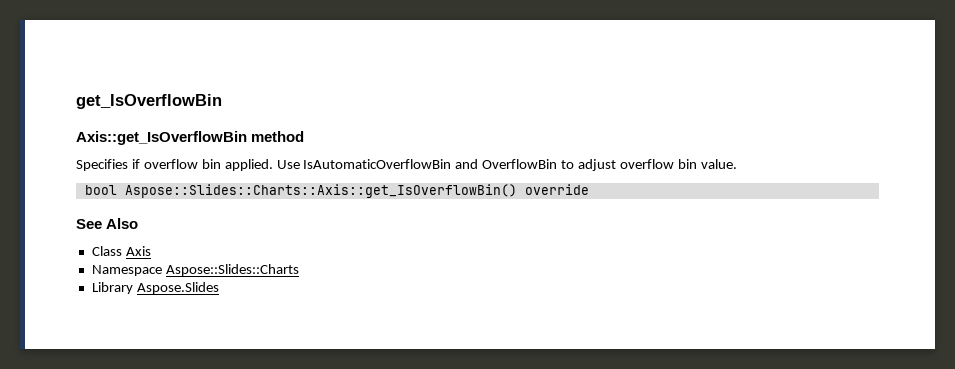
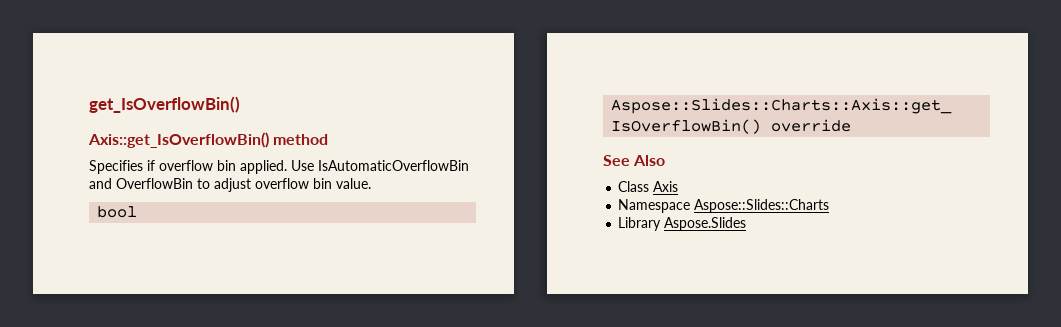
- get_IsOverflowBin
- Axis::get_IsOverflowBin method
+ get_IsOverflowBin()
+ Axis::get_IsOverflowBin() method

